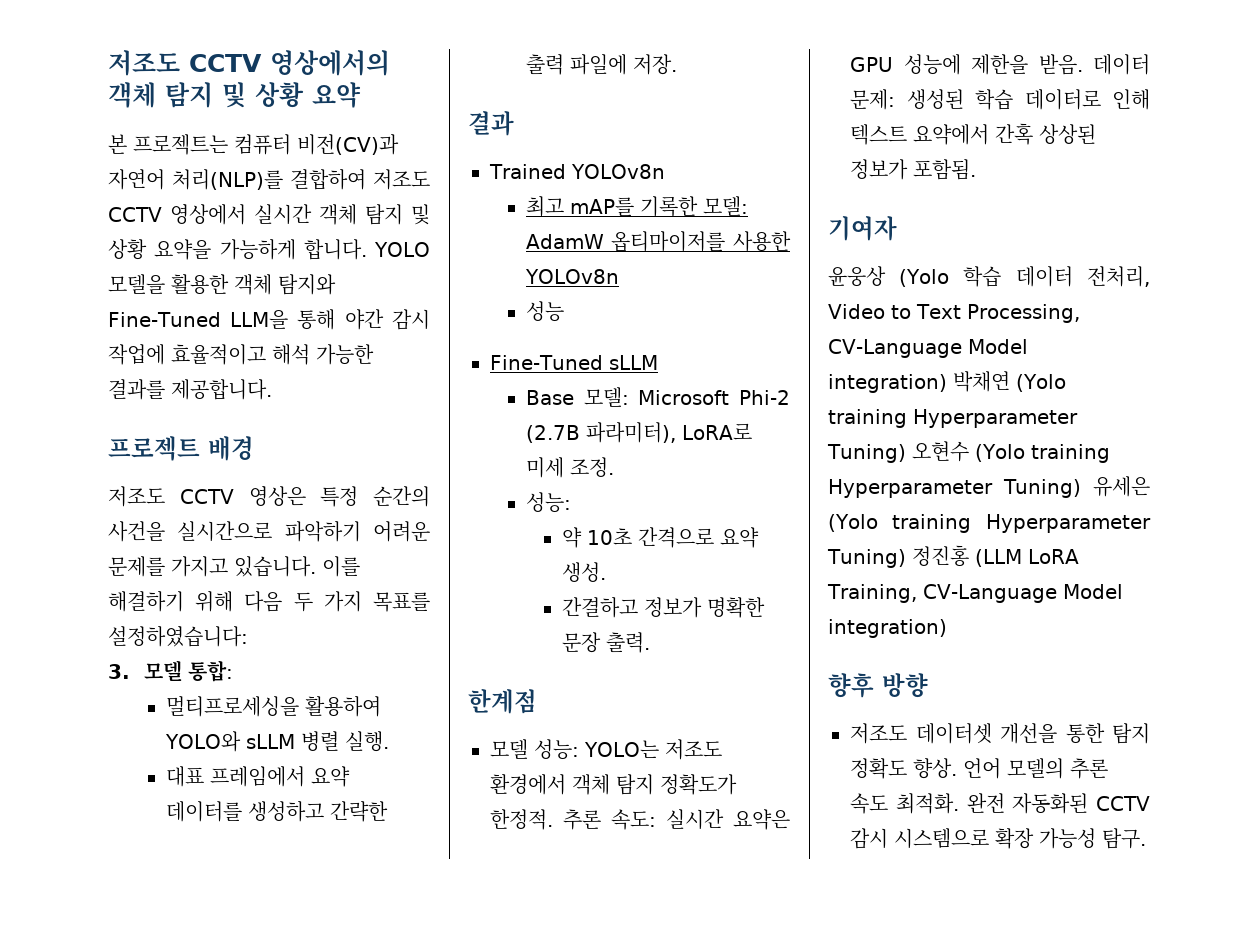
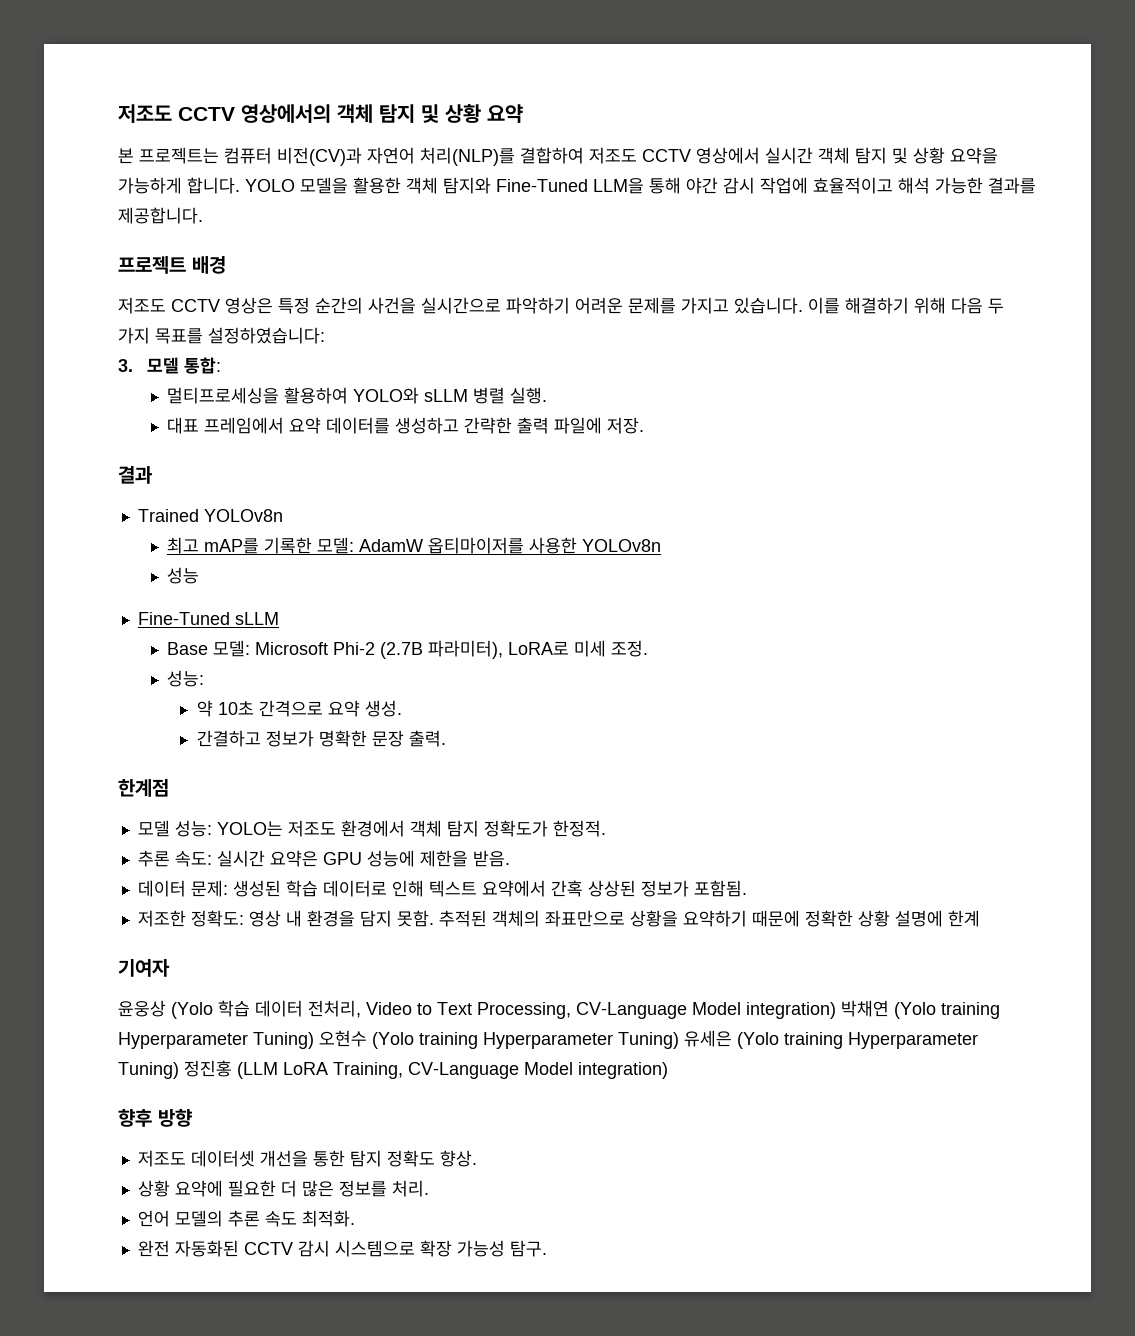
- 모델 성능: YOLO는 저조도 환경에서 객체 탐지 정확도가 한정적. 추론 속도: 실시간 요약은 GPU 성능에 제한을 받음. 데이터 문제: 생성된 학습 데이터로 인해 텍스트 요약에서 간혹 상상된 정보가 포함됨.
+ 모델 성능: YOLO는 저조도 환경에서 객체 탐지 정확도가 한정적.
+ 추론 속도: 실시간 요약은 GPU 성능에 제한을 받음.
+ 데이터 문제: 생성된 학습 데이터로 인해 텍스트 요약에서 간혹 상상된 정보가 포함됨.
+ 저조한 정확도: 영상 내 환경을 담지 못함. 추적된 객체의 좌표만으로 상황을 요약하기 때문에 정확한 상황 설명에 한계
- 저조도 데이터셋 개선을 통한 탐지 정확도 향상. 언어 모델의 추론 속도 최적화. 완전 자동화된 CCTV 감시 시스템으로 확장 가능성 탐구.
+ 저조도 데이터셋 개선을 통한 탐지 정확도 향상.
+ 상황 요약에 필요한 더 많은 정보를 처리.
+ 언어 모델의 추론 속도 최적화.
+ 완전 자동화된 CCTV 감시 시스템으로 확장 가능성 탐구.

